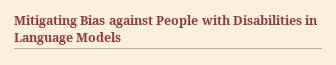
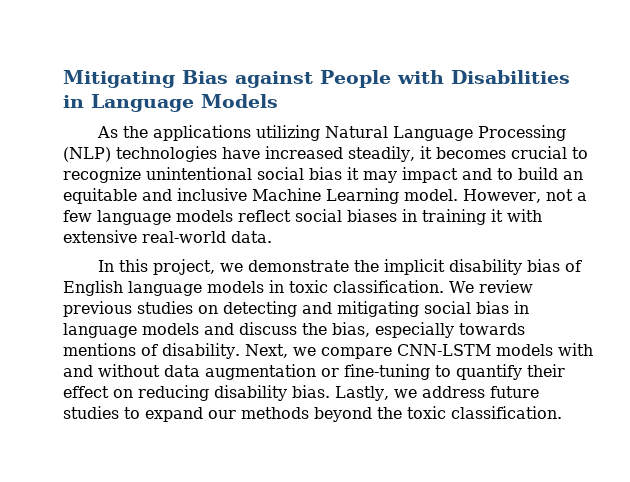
+ As the applications utilizing Natural Language Processing (NLP) technologies have increased steadily, it becomes crucial to recognize unintentional social bias it may impact and to build an equitable and inclusive Machine Learning model. However, not a few language models reflect social biases in training it with extensive real-world data.
+ In this project, we demonstrate the implicit disability bias of English language models in toxic classification. We review previous studies on detecting and mitigating social bias in language models and discuss the bias, especially towards mentions of disability. Next, we compare CNN-LSTM models with and without data augmentation or fine-tuning to quantify their effect on reducing disability bias. Lastly, we address future studies to expand our methods beyond the toxic classification.

